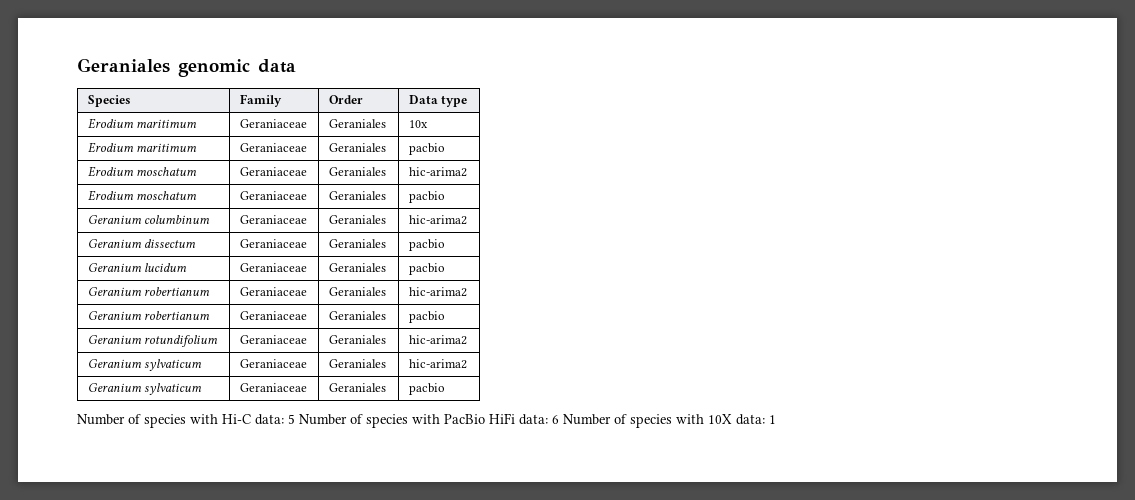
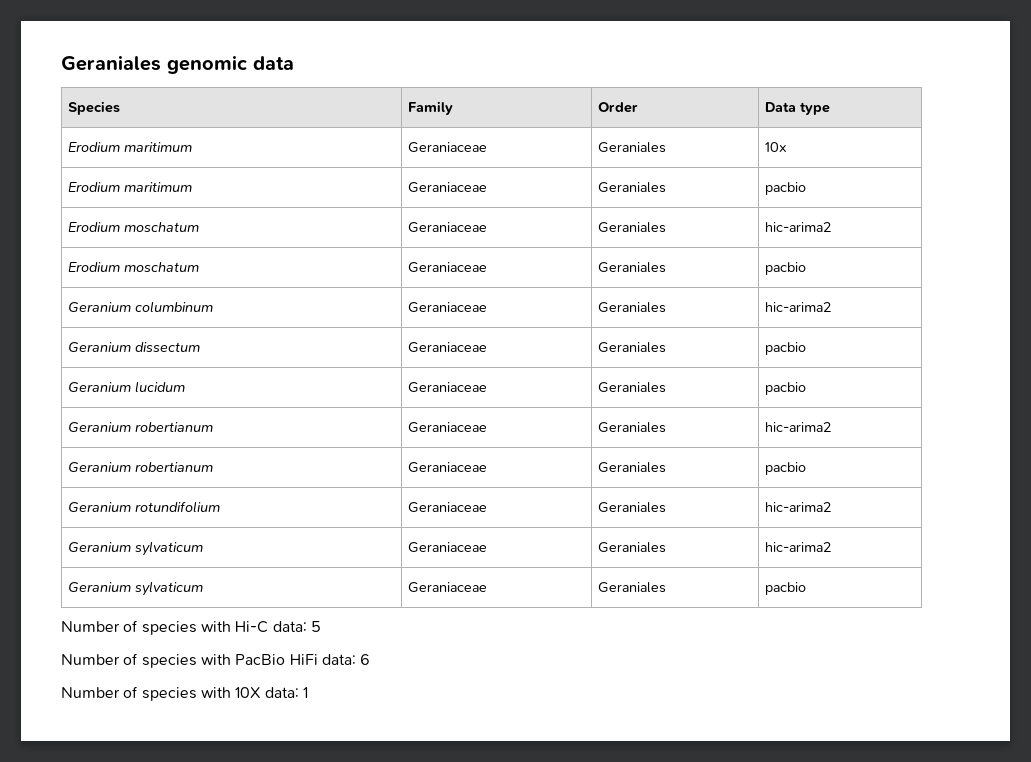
- Number of species with Hi-C data: 5 Number of species with PacBio HiFi data: 6 Number of species with 10X data: 1
+ Number of species with Hi-C data: 5
+ Number of species with PacBio HiFi data: 6
+ Number of species with 10X data: 1

